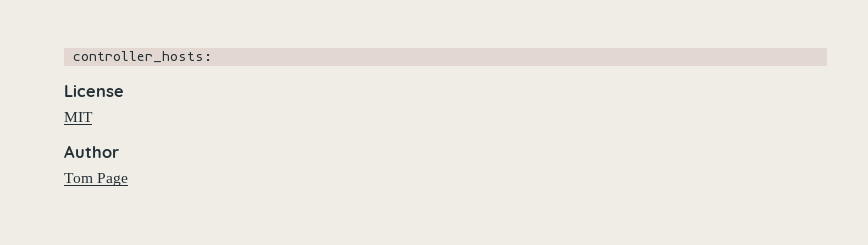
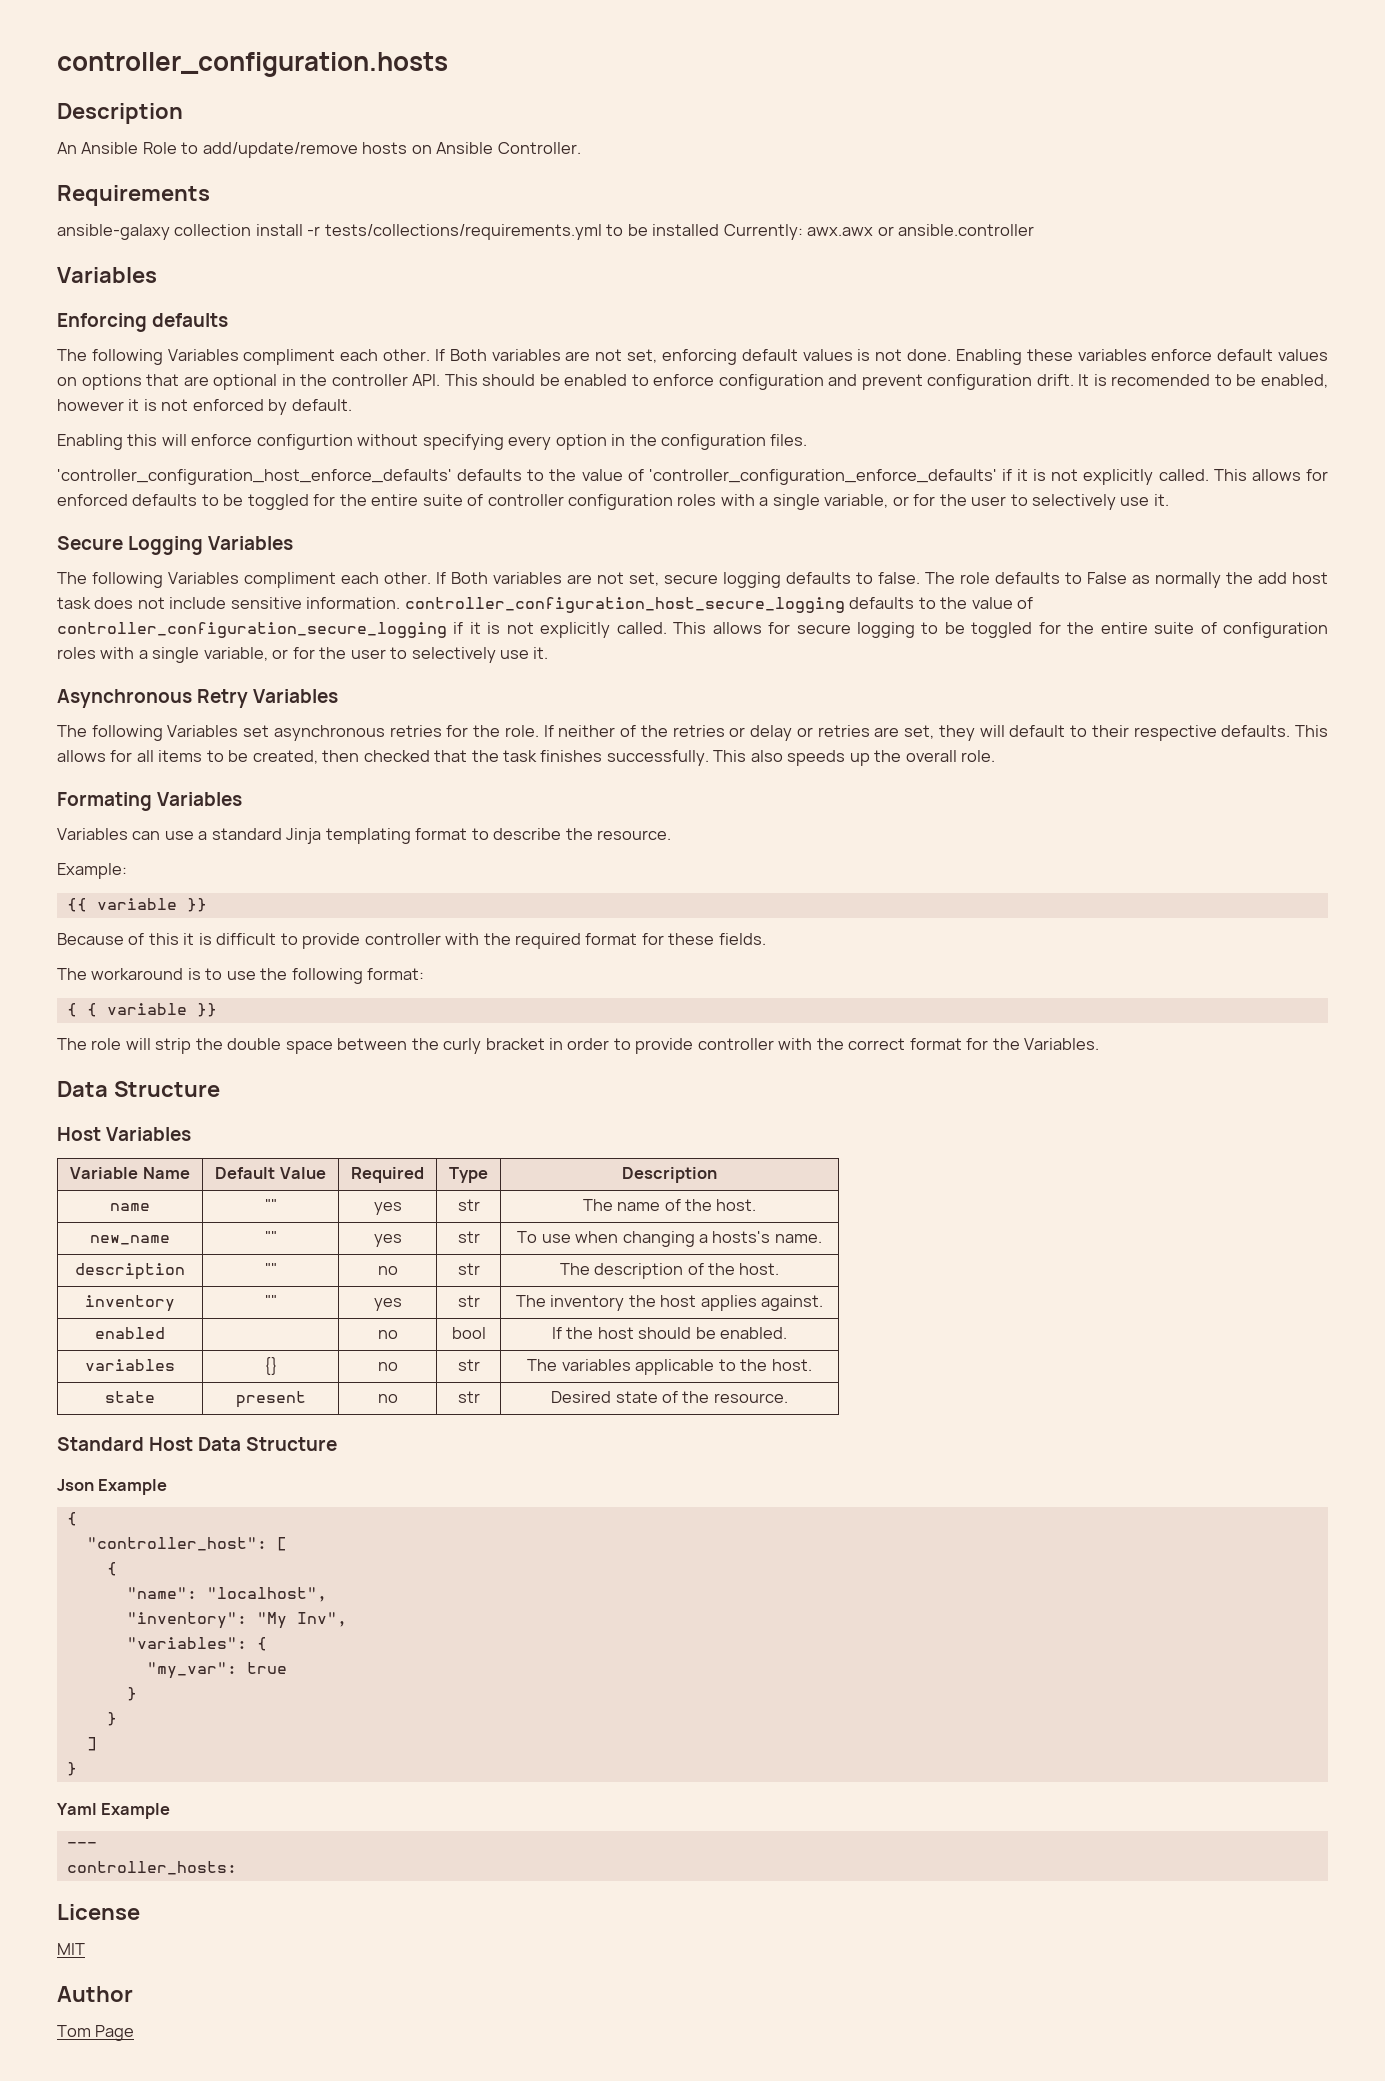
+ controller_configuration.hosts
+ Description
+ An Ansible Role to add/update/remove hosts on Ansible Controller.
+ Requirements
+ ansible-galaxy collection install -r tests/collections/requirements.yml to be installed Currently: awx.awx or ansible.controller
+ Variables
+ Enforcing defaults
+ The following Variables compliment each other. If Both variables are not set, enforcing default values is not done. Enabling these variables enforce default values on options that are optional in the controller API. This should be enabled to enforce configuration and prevent configuration drift. It is recomended to be enabled, however it is not enforced by default.
+ Enabling this will enforce configurtion without specifying every option in the configuration files.
+ 'controller_configuration_host_enforce_defaults' defaults to the value of 'controller_configuration_enforce_defaults' if it is not explicitly called. This allows for enforced defaults to be toggled for the entire suite of controller configuration roles with a single variable, or for the user to selectively use it.
+ Secure Logging Variables
+ The following Variables compliment each other. If Both variables are not set, secure logging defaults to false. The role defaults to False as normally the add host task does not include sensitive information. controller_configuration_host_secure_logging defaults to the value of controller_configuration_secure_logging if it is not explicitly called. This allows for secure logging to be toggled for the entire suite of configuration roles with a single variable, or for the user to selectively use it.
+ Asynchronous Retry Variables
+ The following Variables set asynchronous retries for the role. If neither of the retries or delay or retries are set, they will default to their respective defaults. This allows for all items to be created, then checked that the task finishes successfully. This also speeds up the overall role.
+ Formating Variables
+ Variables can use a standard Jinja templating format to describe the resource.
+ Example:
+ {{ variable }}
+ Because of this it is difficult to provide controller with the required format for these fields.
+ The workaround is to use the following format:
+ { { variable }}
+ The role will strip the double space between the curly bracket in order to provide controller with the correct format for the Variables.
+ Data Structure
+ Host Variables
+ Variable Name | Default Value | Required | Type | Description
+ name | "" | yes | str | The name of the host.
+ new_name | "" | yes | str | To use when changing a hosts's name.
+ description | "" | no | str | The description of the host.
+ inventory | "" | yes | str | The inventory the host applies against.
+ enabled | | no | bool | If the host should be enabled.
+ variables | {} | no | str | The variables applicable to the host.
+ state | present | no | str | Desired state of the resource.
+ Standard Host Data Structure
+ Json Example
+ {
+ "controller_host": [
+ {
+ "name": "localhost",
+ "inventory": "My Inv",
+ "variables": {
+ "my_var": true
+ }
+ }
+ ]
+ }
+ Yaml Example
+ ---

